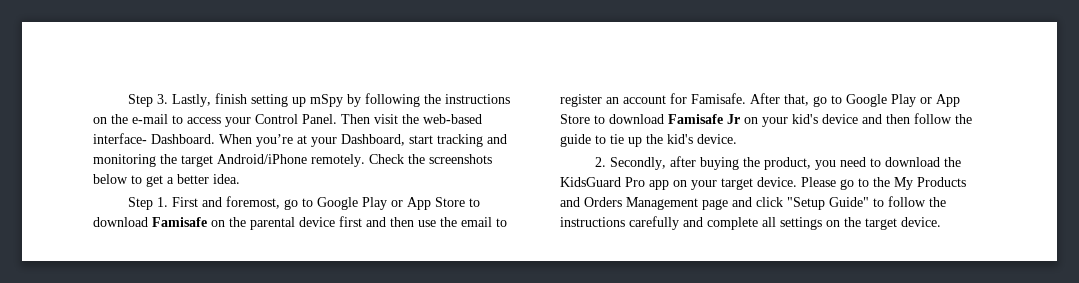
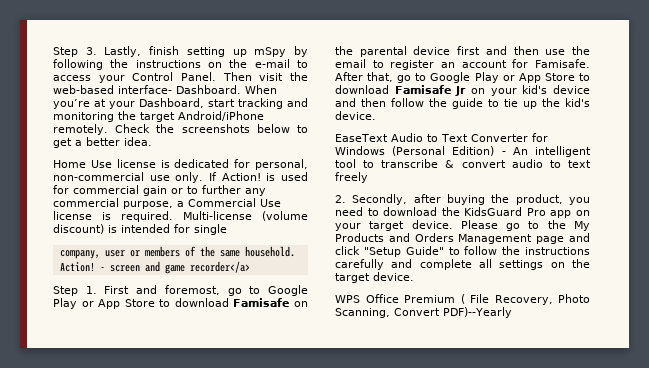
+ Home Use license is dedicated for personal, non-commercial use only. If Action! is used for commercial gain or to further any commercial purpose, a Commercial Use license is required. Multi-license (volume discount) is intended for single
+ company, user or members of the same household. Action! - screen and game recorder</a>
+ EaseText Audio to Text Converter for Windows (Personal Edition) - An intelligent tool to transcribe & convert audio to text freely
+ WPS Office Premium ( File Recovery, Photo Scanning, Convert PDF)--Yearly

